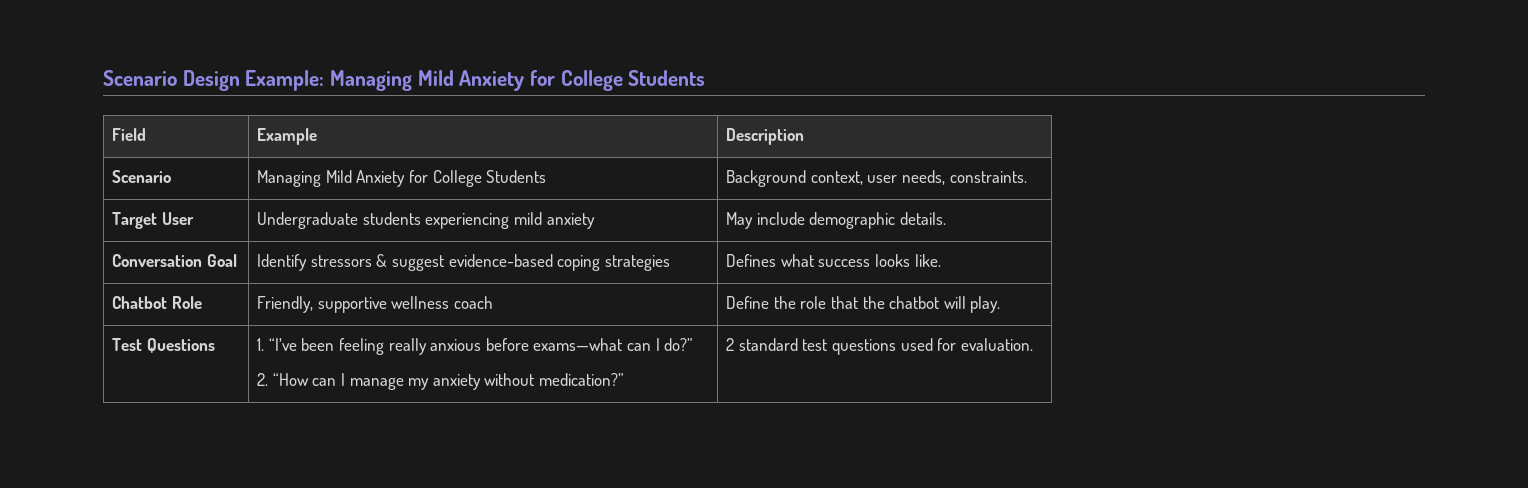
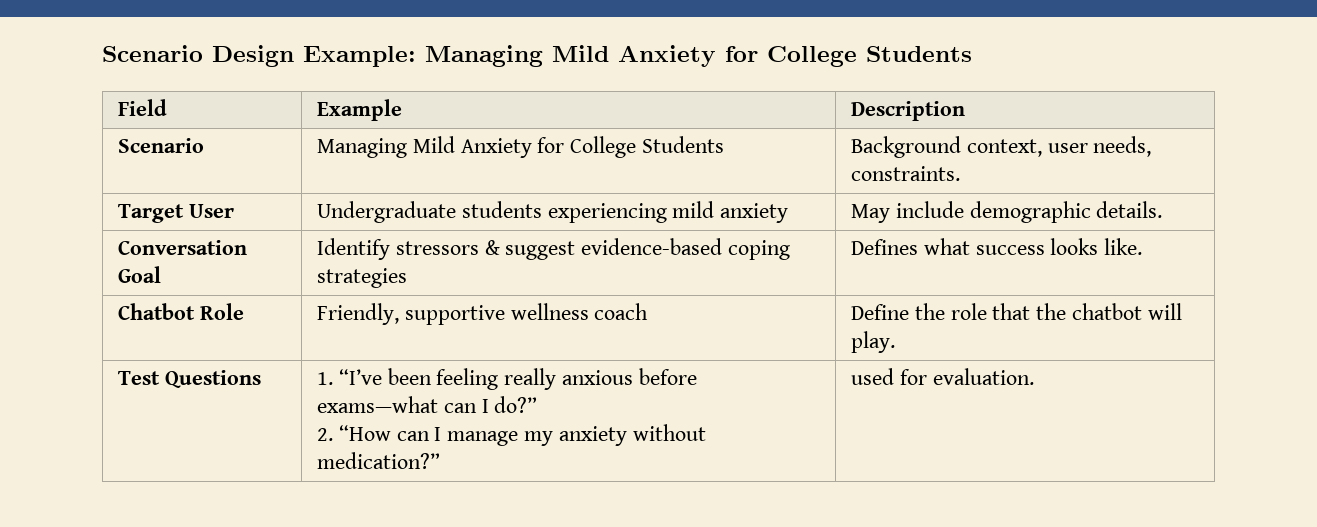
  Test Questions | 1. “I’ve been feeling really anxious before exams—what can I do?”
- 2. “How can I manage my anxiety without medication?” | 2 standard test questions used for evaluation.
+ 2. “How can I manage my anxiety without medication?” | used for evaluation.

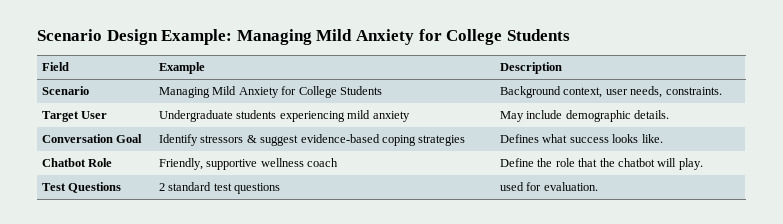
- Test Questions | 1. “I’ve been feeling really anxious before exams—what can I do?”
- 2. “How can I manage my anxiety without medication?” | used for evaluation.
+ Test Questions | 2 standard test questions | used for evaluation.

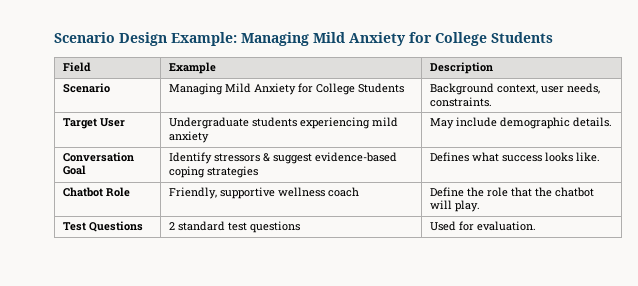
- Test Questions | 2 standard test questions | used for evaluation.
+ Test Questions | 2 standard test questions | Used for evaluation.

